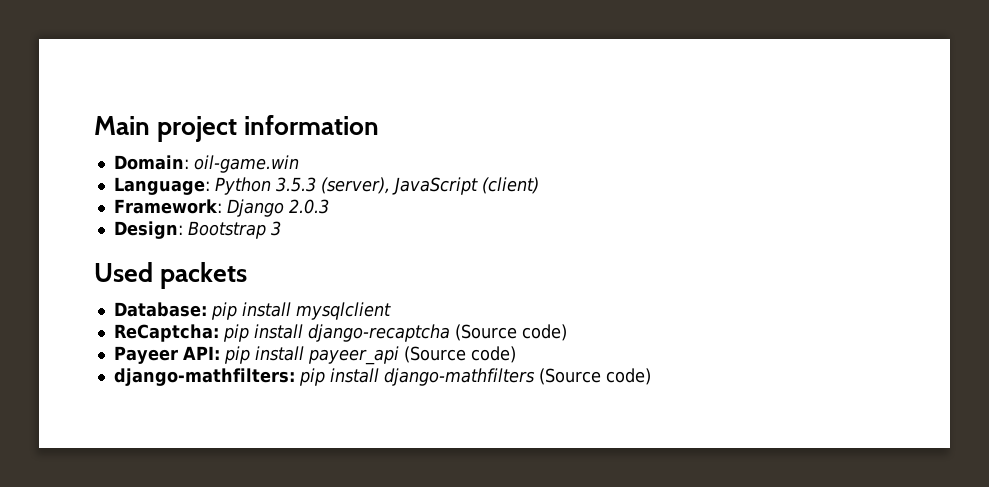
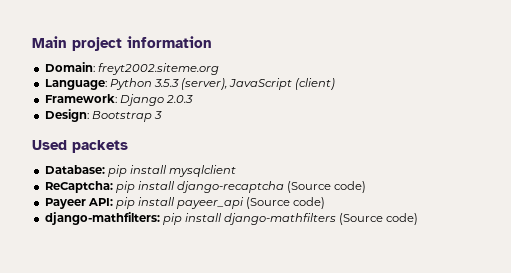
- Domain: oil-game.win
+ Domain: freyt2002.siteme.org

